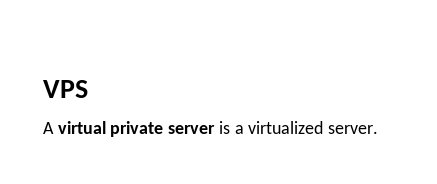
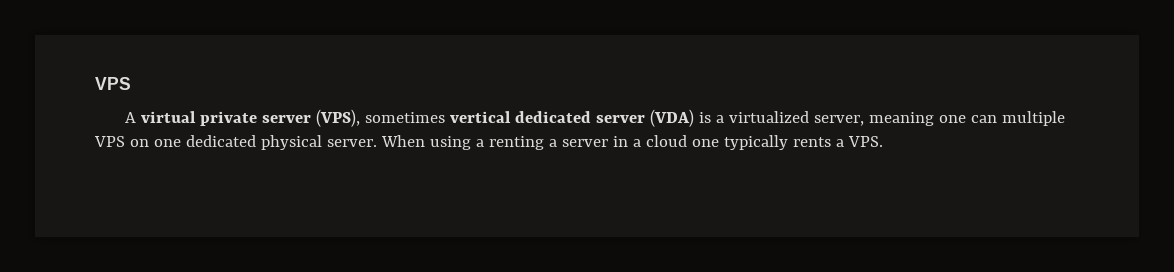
- A virtual private server is a virtualized server.
+ A virtual private server (VPS), sometimes vertical dedicated server (VDA) is a virtualized server, meaning one can multiple VPS on one dedicated physical server. When using a renting a server in a cloud one typically rents a VPS.

